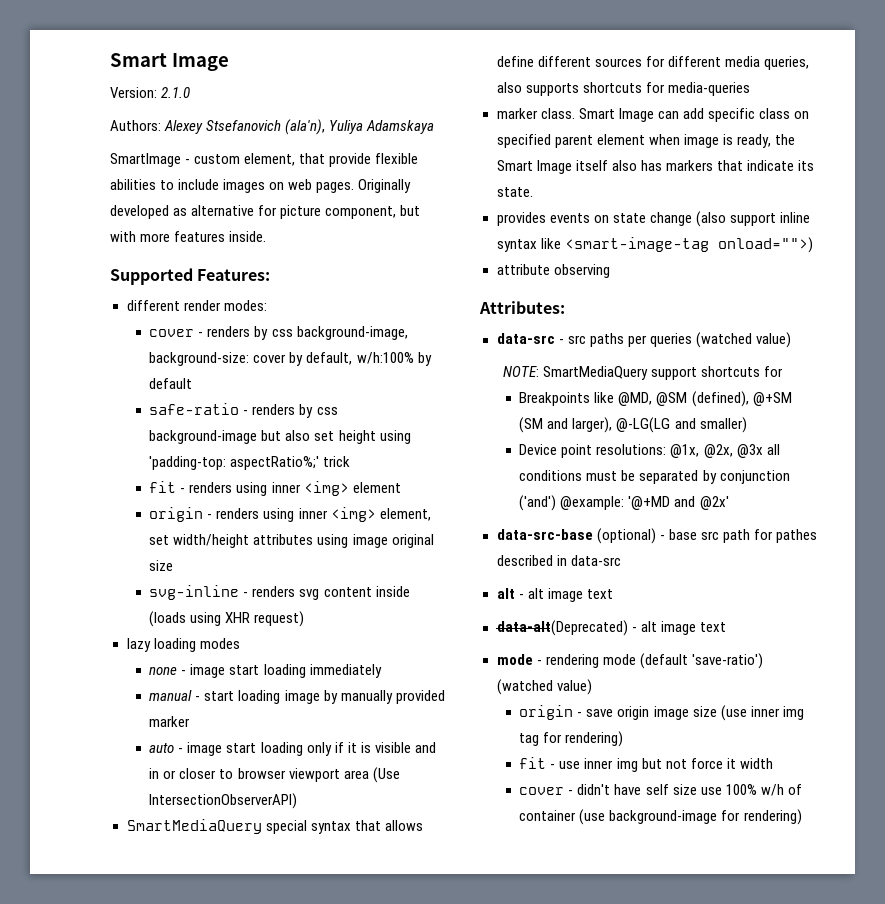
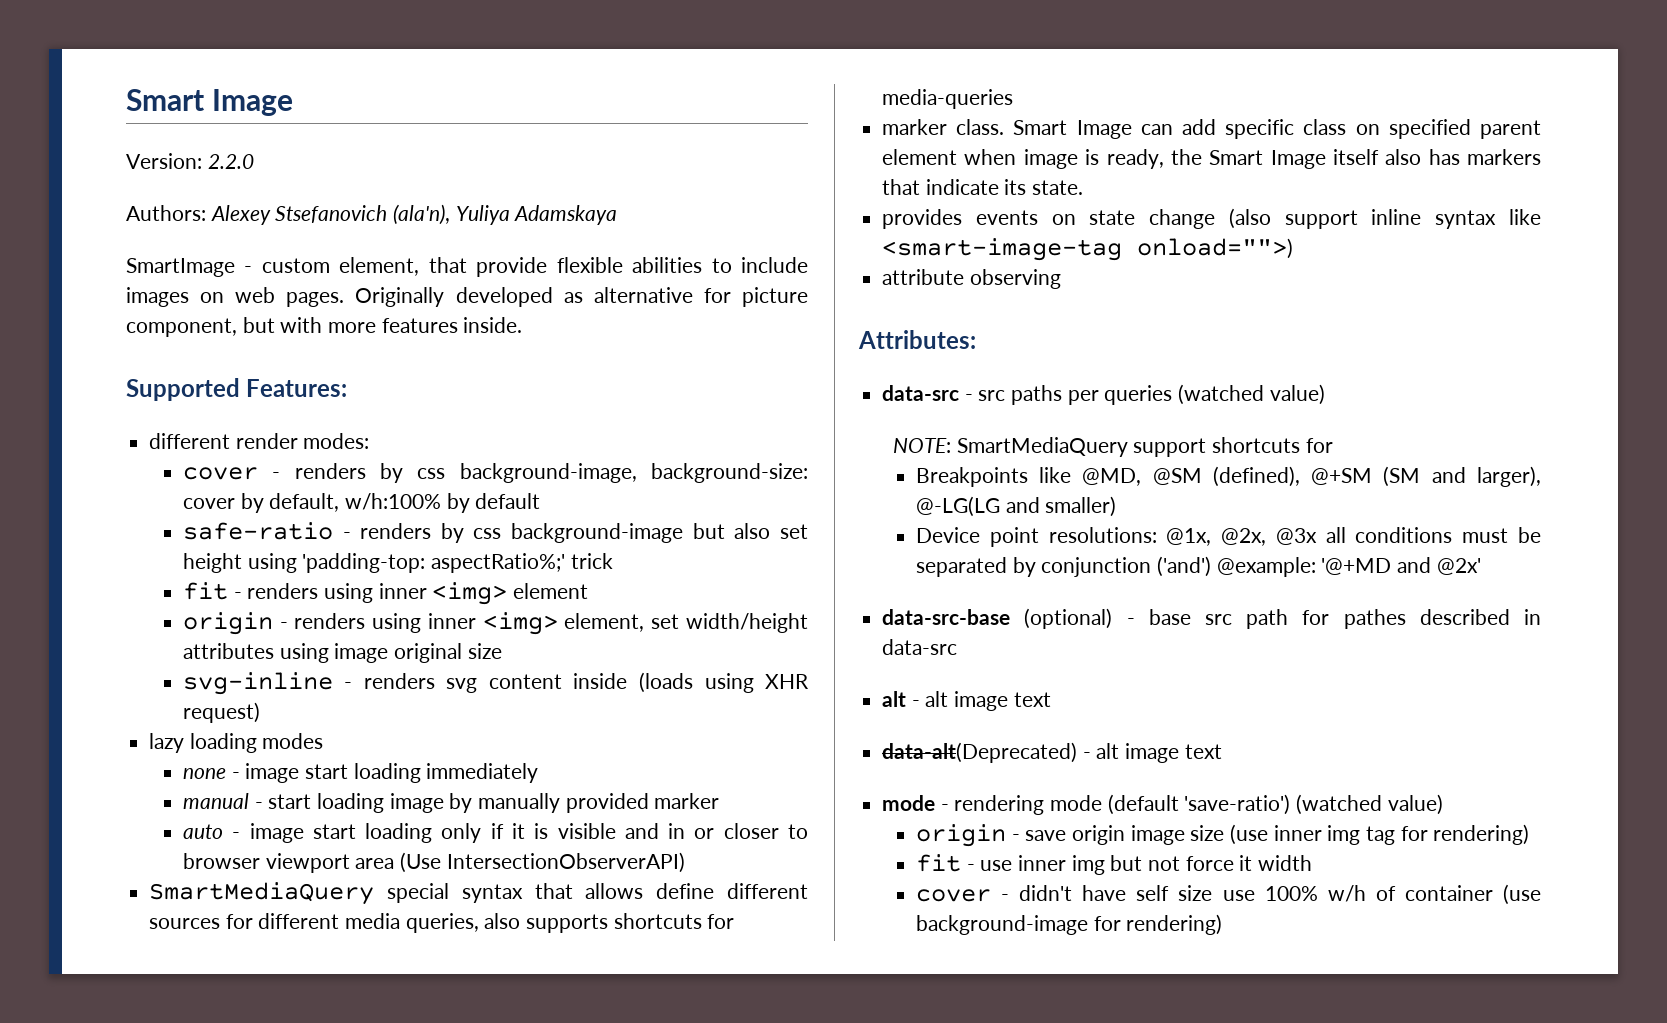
- Version: 2.1.0
+ Version: 2.2.0

